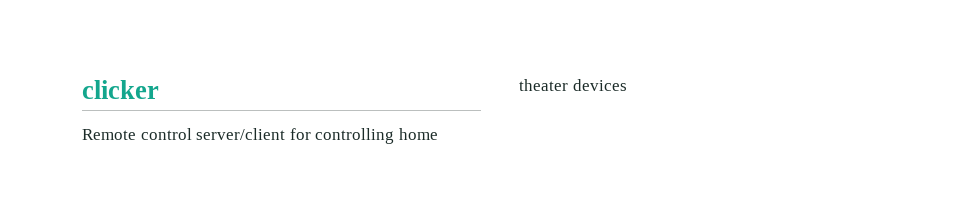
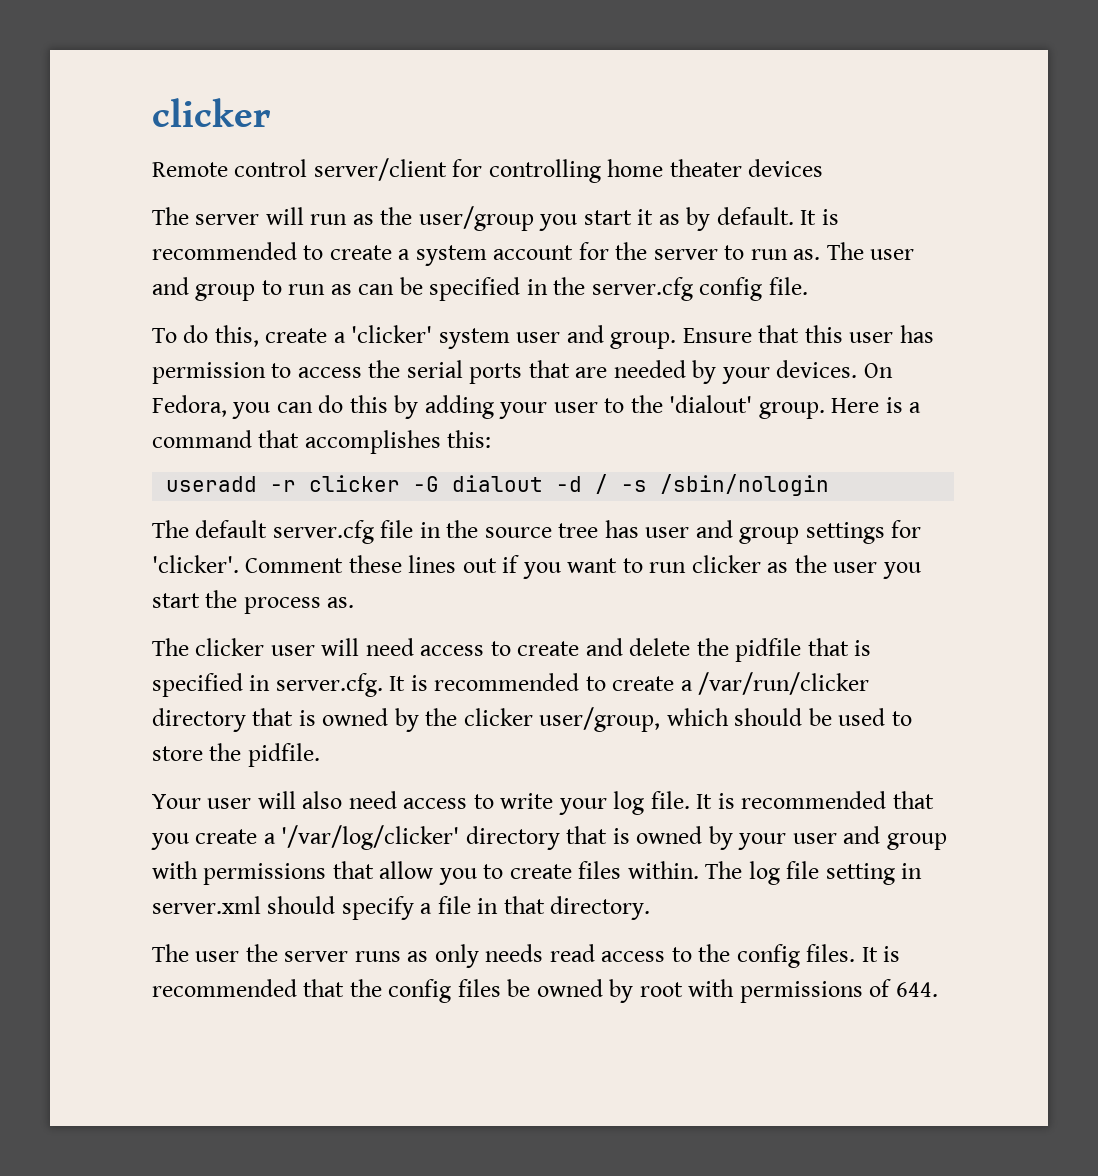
+ The server will run as the user/group you start it as by default. It is recommended to create a system account for the server to run as. The user and group to run as can be specified in the server.cfg config file.
+ To do this, create a 'clicker' system user and group. Ensure that this user has permission to access the serial ports that are needed by your devices. On Fedora, you can do this by adding your user to the 'dialout' group. Here is a command that accomplishes this:
+ useradd -r clicker -G dialout -d / -s /sbin/nologin
+ The default server.cfg file in the source tree has user and group settings for 'clicker'. Comment these lines out if you want to run clicker as the user you start the process as.
+ The clicker user will need access to create and delete the pidfile that is specified in server.cfg. It is recommended to create a /var/run/clicker directory that is owned by the clicker user/group, which should be used to store the pidfile.
+ Your user will also need access to write your log file. It is recommended that you create a '/var/log/clicker' directory that is owned by your user and group with permissions that allow you to create files within. The log file setting in server.xml should specify a file in that directory.
+ The user the server runs as only needs read access to the config files. It is recommended that the config files be owned by root with permissions of 644.

